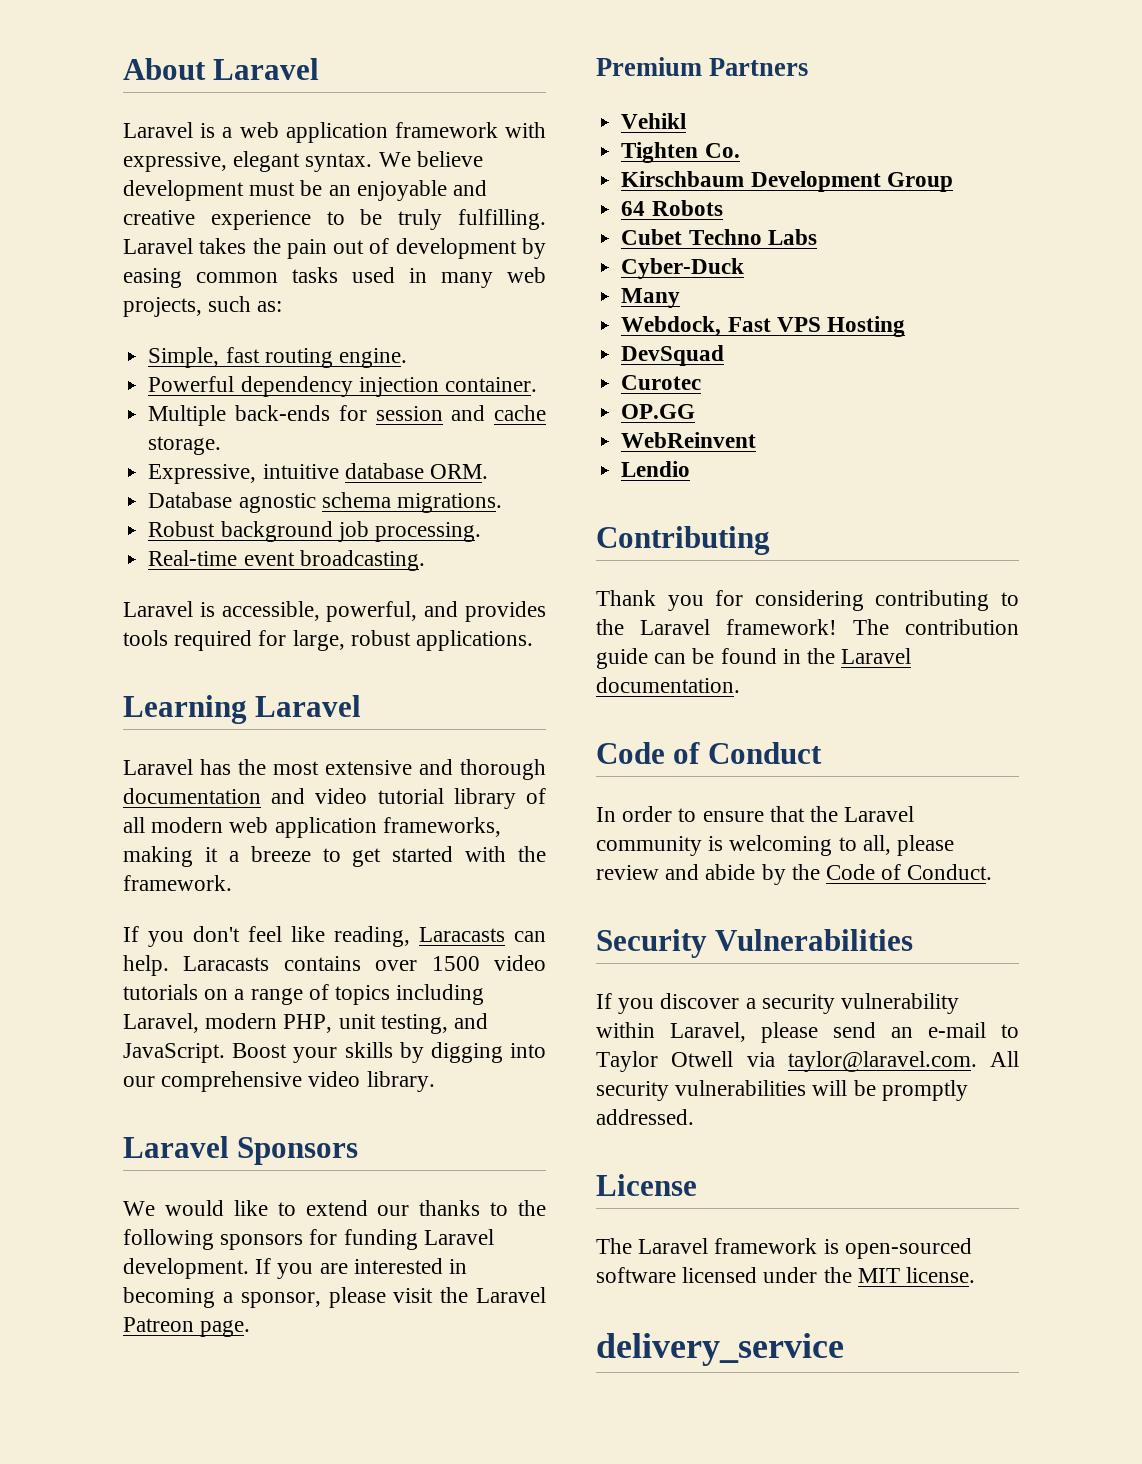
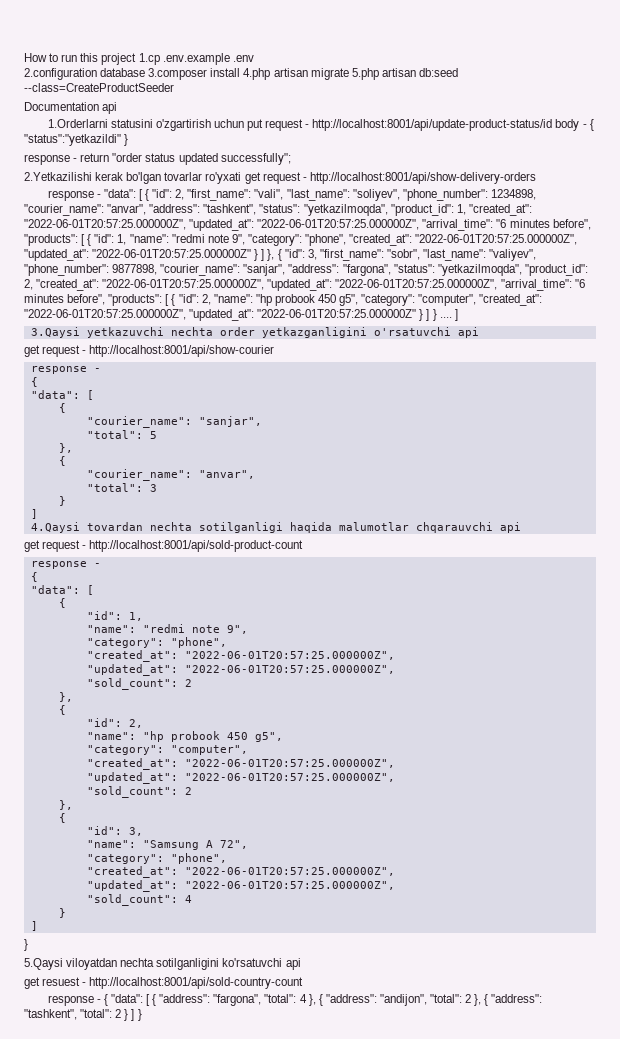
- About Laravel
- Laravel is a web application framework with expressive, elegant syntax. We believe development must be an enjoyable and creative experience to be truly fulfilling. Laravel takes the pain out of development by easing common tasks used in many web projects, such as:
- Simple, fast routing engine.
- Powerful dependency injection container.
- Multiple back-ends for session and cache storage.
- Expressive, intuitive database ORM.
- Database agnostic schema migrations.
- Robust background job processing.
- Real-time event broadcasting.
- Laravel is accessible, powerful, and provides tools required for large, robust applications.
- Learning Laravel
- Laravel has the most extensive and thorough documentation and video tutorial library of all modern web application frameworks, making it a breeze to get started with the framework.
- If you don't feel like reading, Laracasts can help. Laracasts contains over 1500 video tutorials on a range of topics including Laravel, modern PHP, unit testing, and JavaScript. Boost your skills by digging into our comprehensive video library.
- Laravel Sponsors
- We would like to extend our thanks to the following sponsors for funding Laravel development. If you are interested in becoming a sponsor, please visit the Laravel Patreon page.
- Premium Partners
- Vehikl
- Tighten Co.
- Kirschbaum Development Group
- 64 Robots
- Cubet Techno Labs
- Cyber-Duck
- Many
- Webdock, Fast VPS Hosting
- DevSquad
- Curotec
- OP.GG
- WebReinvent
- Lendio
- Contributing
- Thank you for considering contributing to the Laravel framework! The contribution guide can be found in the Laravel documentation.
- Code of Conduct
- In order to ensure that the Laravel community is welcoming to all, please review and abide by the Code of Conduct.
- Security Vulnerabilities
- If you discover a security vulnerability within Laravel, please send an e-mail to Taylor Otwell via taylor@laravel.com. All security vulnerabilities will be promptly addressed.
- License
- The Laravel framework is open-sourced software licensed under the MIT license.
- delivery_service
+ How to run this project 1.cp .env.example .env
+ 2.configuration database 3.composer install 4.php artisan migrate 5.php artisan db:seed --class=CreateProductSeeder
+ Documentation api
+ 1.Orderlarni statusini o'zgartirish uchun put request - http://localhost:8001/api/update-product-status/id body - { "status":"yetkazildi" }
+ response - return "order status updated successfully";
+ 2.Yetkazilishi kerak bo'lgan tovarlar ro'yxati get request - http://localhost:8001/api/show-delivery-orders
+ response - "data": [ { "id": 2, "first_name": "vali", "last_name": "soliyev", "phone_number": 1234898, "courier_name": "anvar", "address": "tashkent", "status": "yetkazilmoqda", "product_id": 1, "created_at": "2022-06-01T20:57:25.000000Z", "updated_at": "2022-06-01T20:57:25.000000Z", "arrival_time": "6 minutes before", "products": [ { "id": 1, "name": "redmi note 9", "category": "phone", "created_at": "2022-06-01T20:57:25.000000Z", "updated_at": "2022-06-01T20:57:25.000000Z" } ] }, { "id": 3, "first_name": "sobr", "last_name": "valiyev", "phone_number": 9877898, "courier_name": "sanjar", "address": "fargona", "status": "yetkazilmoqda", "product_id": 2, "created_at": "2022-06-01T20:57:25.000000Z", "updated_at": "2022-06-01T20:57:25.000000Z", "arrival_time": "6 minutes before", "products": [ { "id": 2, "name": "hp probook 450 g5", "category": "computer", "created_at": "2022-06-01T20:57:25.000000Z", "updated_at": "2022-06-01T20:57:25.000000Z" } ] } .... ]
+ 3.Qaysi yetkazuvchi nechta order yetkazganligini o'rsatuvchi api
+ get request - http://localhost:8001/api/show-courier
+ response -
+ {
+ "data": [
+ {
+ "courier_name": "sanjar",
+ "total": 5
+ },
+ {
+ "courier_name": "anvar",
+ "total": 3
+ }
+ ]
+ 4.Qaysi tovardan nechta sotilganligi haqida malumotlar chqarauvchi api
+ get request - http://localhost:8001/api/sold-product-count
+ response -
+ {
+ "data": [
+ {
+ "id": 1,
+ "name": "redmi note 9",
+ "category": "phone",
+ "created_at": "2022-06-01T20:57:25.000000Z",
+ "updated_at": "2022-06-01T20:57:25.000000Z",
+ "sold_count": 2
+ },
+ {
+ "id": 2,
+ "name": "hp probook 450 g5",
+ "category": "computer",
+ "created_at": "2022-06-01T20:57:25.000000Z",
+ "updated_at": "2022-06-01T20:57:25.000000Z",
+ "sold_count": 2
+ },
+ {
+ "id": 3,
+ "name": "Samsung A 72",
+ "category": "phone",
+ "created_at": "2022-06-01T20:57:25.000000Z",
+ "updated_at": "2022-06-01T20:57:25.000000Z",
+ "sold_count": 4
+ }
+ ]
+ }
+ 5.Qaysi viloyatdan nechta sotilganligini ko'rsatuvchi api
+ get resuest - http://localhost:8001/api/sold-country-count
+ response - { "data": [ { "address": "fargona", "total": 4 }, { "address": "andijon", "total": 2 }, { "address": "tashkent", "total": 2 } ] }

